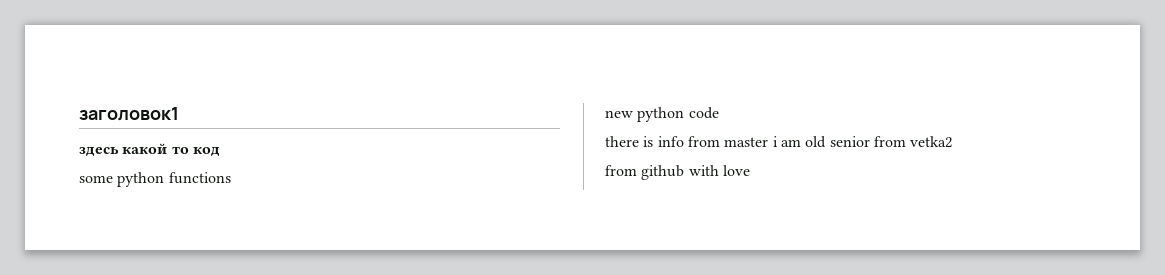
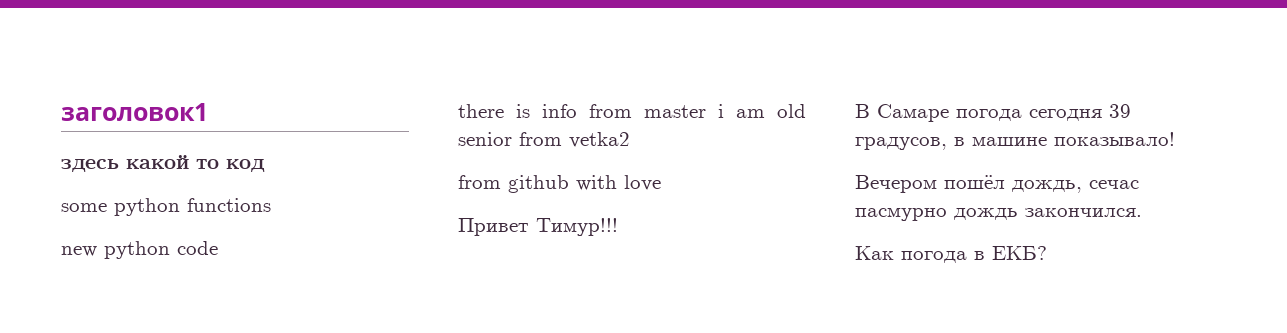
+ Привет Тимур!!!
+ В Самаре погода сегодня 39 градусов, в машине показывало!
+ Вечером пошёл дождь, сечас пасмурно дождь закончился.
+ Как погода в ЕКБ?

